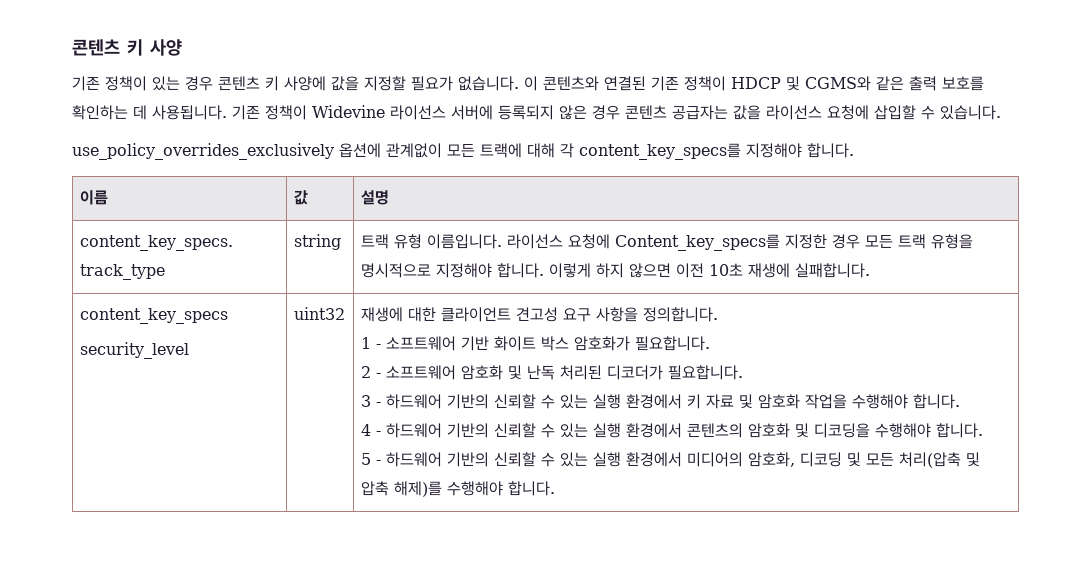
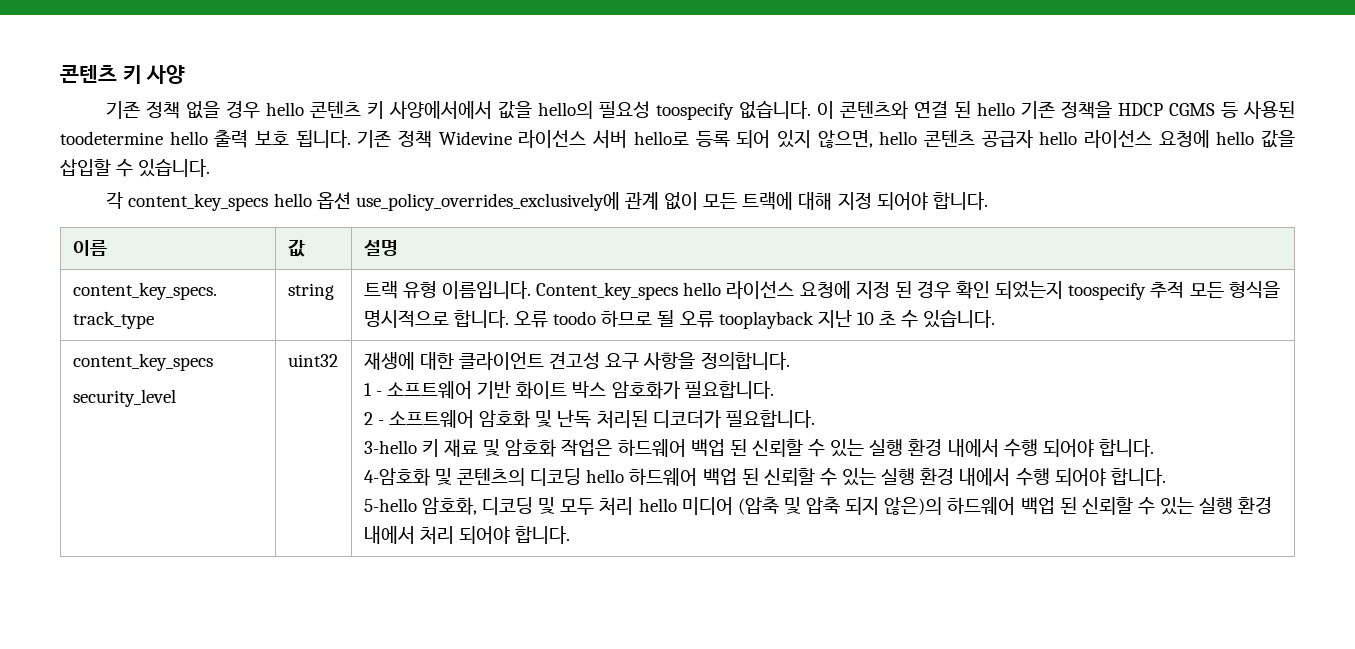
- 기존 정책이 있는 경우 콘텐츠 키 사양에 값을 지정할 필요가 없습니다. 이 콘텐츠와 연결된 기존 정책이 HDCP 및 CGMS와 같은 출력 보호를 확인하는 데 사용됩니다. 기존 정책이 Widevine 라이선스 서버에 등록되지 않은 경우 콘텐츠 공급자는 값을 라이선스 요청에 삽입할 수 있습니다.
- use_policy_overrides_exclusively 옵션에 관계없이 모든 트랙에 대해 각 content_key_specs를 지정해야 합니다.
+ 기존 정책 없을 경우 hello 콘텐츠 키 사양에서에서 값을 hello의 필요성 toospecify 없습니다. 이 콘텐츠와 연결 된 hello 기존 정책을 HDCP CGMS 등 사용된 toodetermine hello 출력 보호 됩니다. 기존 정책 Widevine 라이선스 서버 hello로 등록 되어 있지 않으면, hello 콘텐츠 공급자 hello 라이선스 요청에 hello 값을 삽입할 수 있습니다.
+ 각 content_key_specs hello 옵션 use_policy_overrides_exclusively에 관계 없이 모든 트랙에 대해 지정 되어야 합니다.
- content_key_specs. track_type | string | 트랙 유형 이름입니다. 라이선스 요청에 Content_key_specs를 지정한 경우 모든 트랙 유형을 명시적으로 지정해야 합니다. 이렇게 하지 않으면 이전 10초 재생에 실패합니다.
+ content_key_specs. track_type | string | 트랙 유형 이름입니다. Content_key_specs hello 라이선스 요청에 지정 된 경우 확인 되었는지 toospecify 추적 모든 형식을 명시적으로 합니다. 오류 toodo 하므로 될 오류 tooplayback 지난 10 초 수 있습니다.
- 3 - 하드웨어 기반의 신뢰할 수 있는 실행 환경에서 키 자료 및 암호화 작업을 수행해야 합니다.
- 4 - 하드웨어 기반의 신뢰할 수 있는 실행 환경에서 콘텐츠의 암호화 및 디코딩을 수행해야 합니다.
- 5 - 하드웨어 기반의 신뢰할 수 있는 실행 환경에서 미디어의 암호화, 디코딩 및 모든 처리(압축 및 압축 해제)를 수행해야 합니다.
+ 3-hello 키 재료 및 암호화 작업은 하드웨어 백업 된 신뢰할 수 있는 실행 환경 내에서 수행 되어야 합니다.
+ 4-암호화 및 콘텐츠의 디코딩 hello 하드웨어 백업 된 신뢰할 수 있는 실행 환경 내에서 수행 되어야 합니다.
+ 5-hello 암호화, 디코딩 및 모두 처리 hello 미디어 (압축 및 압축 되지 않은)의 하드웨어 백업 된 신뢰할 수 있는 실행 환경 내에서 처리 되어야 합니다.

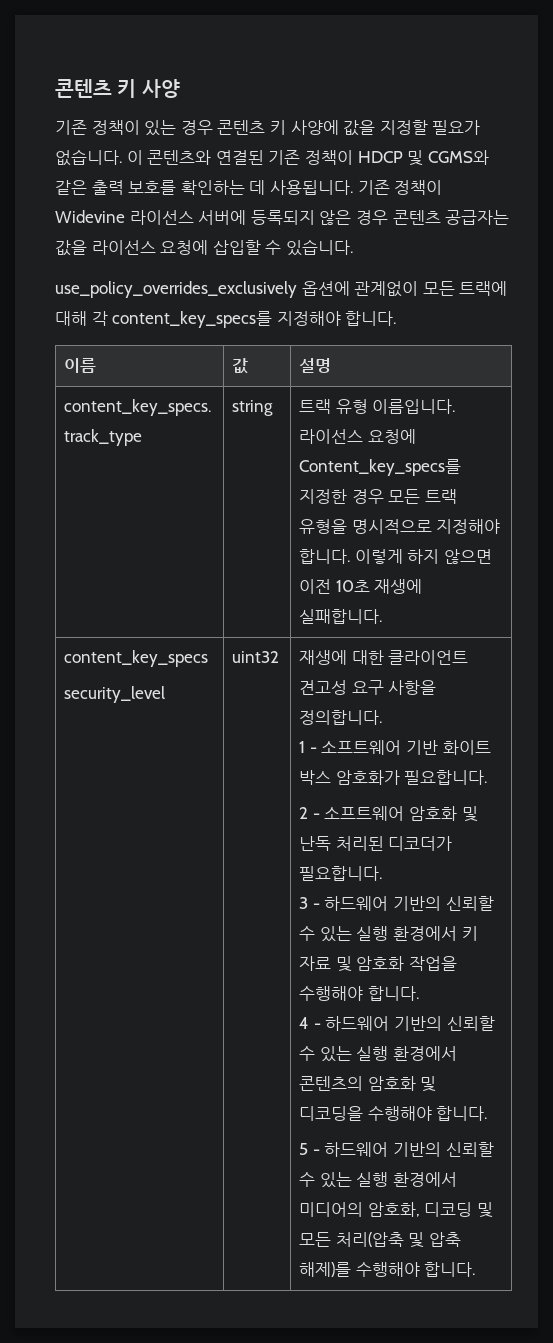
- 기존 정책 없을 경우 hello 콘텐츠 키 사양에서에서 값을 hello의 필요성 toospecify 없습니다. 이 콘텐츠와 연결 된 hello 기존 정책을 HDCP CGMS 등 사용된 toodetermine hello 출력 보호 됩니다. 기존 정책 Widevine 라이선스 서버 hello로 등록 되어 있지 않으면, hello 콘텐츠 공급자 hello 라이선스 요청에 hello 값을 삽입할 수 있습니다.
- 각 content_key_specs hello 옵션 use_policy_overrides_exclusively에 관계 없이 모든 트랙에 대해 지정 되어야 합니다.
+ 기존 정책이 있는 경우 콘텐츠 키 사양에 값을 지정할 필요가 없습니다. 이 콘텐츠와 연결된 기존 정책이 HDCP 및 CGMS와 같은 출력 보호를 확인하는 데 사용됩니다. 기존 정책이 Widevine 라이선스 서버에 등록되지 않은 경우 콘텐츠 공급자는 값을 라이선스 요청에 삽입할 수 있습니다.
+ use_policy_overrides_exclusively 옵션에 관계없이 모든 트랙에 대해 각 content_key_specs를 지정해야 합니다.
- content_key_specs. track_type | string | 트랙 유형 이름입니다. Content_key_specs hello 라이선스 요청에 지정 된 경우 확인 되었는지 toospecify 추적 모든 형식을 명시적으로 합니다. 오류 toodo 하므로 될 오류 tooplayback 지난 10 초 수 있습니다.
+ content_key_specs. track_type | string | 트랙 유형 이름입니다. 라이선스 요청에 Content_key_specs를 지정한 경우 모든 트랙 유형을 명시적으로 지정해야 합니다. 이렇게 하지 않으면 이전 10초 재생에 실패합니다.
- 3-hello 키 재료 및 암호화 작업은 하드웨어 백업 된 신뢰할 수 있는 실행 환경 내에서 수행 되어야 합니다.
- 4-암호화 및 콘텐츠의 디코딩 hello 하드웨어 백업 된 신뢰할 수 있는 실행 환경 내에서 수행 되어야 합니다.
- 5-hello 암호화, 디코딩 및 모두 처리 hello 미디어 (압축 및 압축 되지 않은)의 하드웨어 백업 된 신뢰할 수 있는 실행 환경 내에서 처리 되어야 합니다.
+ 3 - 하드웨어 기반의 신뢰할 수 있는 실행 환경에서 키 자료 및 암호화 작업을 수행해야 합니다.
+ 4 - 하드웨어 기반의 신뢰할 수 있는 실행 환경에서 콘텐츠의 암호화 및 디코딩을 수행해야 합니다.
+ 5 - 하드웨어 기반의 신뢰할 수 있는 실행 환경에서 미디어의 암호화, 디코딩 및 모든 처리(압축 및 압축 해제)를 수행해야 합니다.

